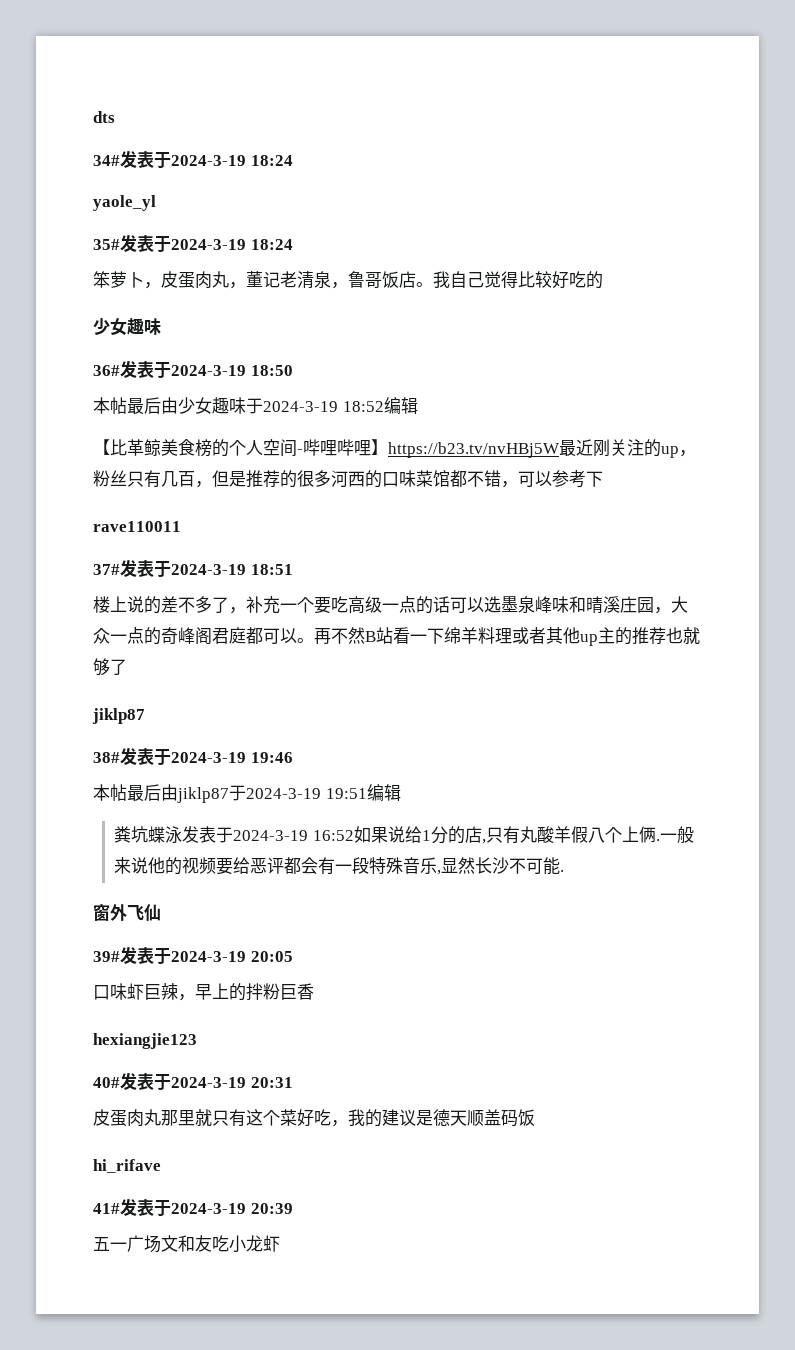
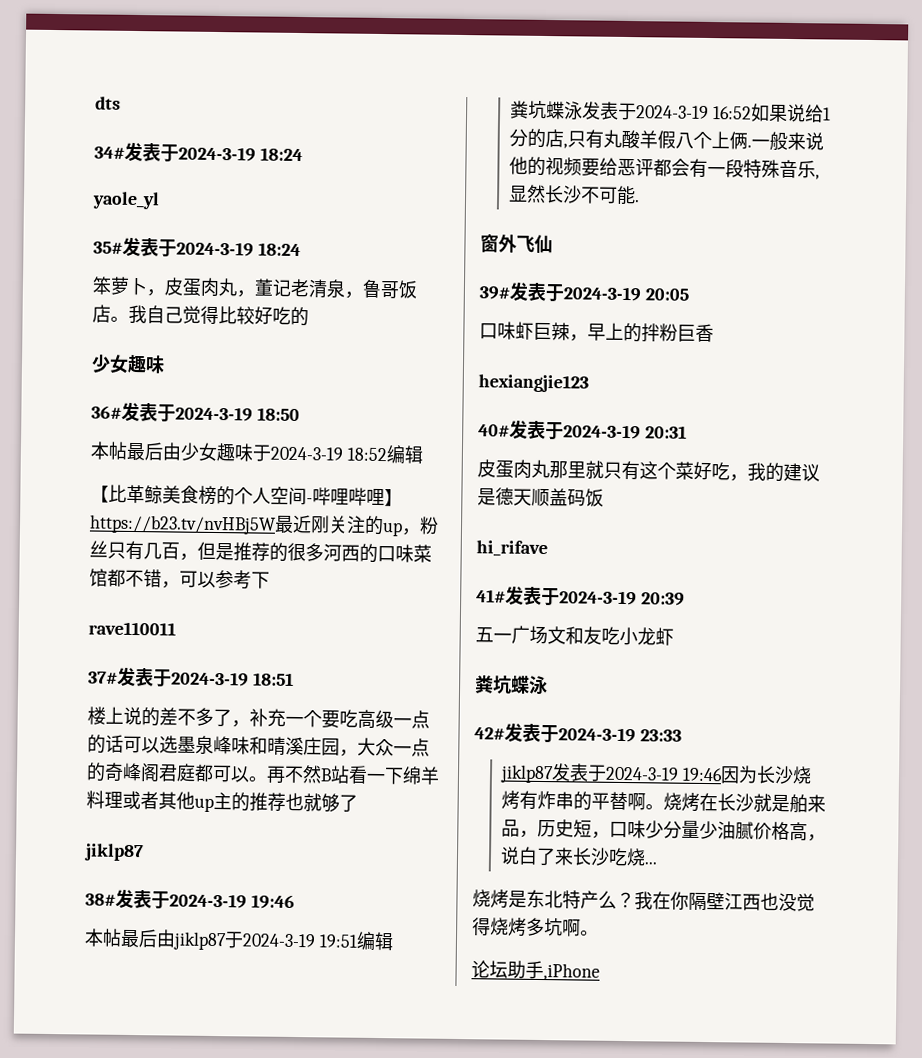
  五一广场文和友吃小龙虾
+ 粪坑蝶泳
+ 42#发表于2024-3-19 23:33
+ jiklp87发表于2024-3-19 19:46因为长沙烧烤有炸串的平替啊。烧烤在长沙就是舶来品，历史短，口味少分量少油腻价格高，说白了来长沙吃烧...
+ 烧烤是东北特产么？我在你隔壁江西也没觉得烧烤多坑啊。
+ 论坛助手,iPhone

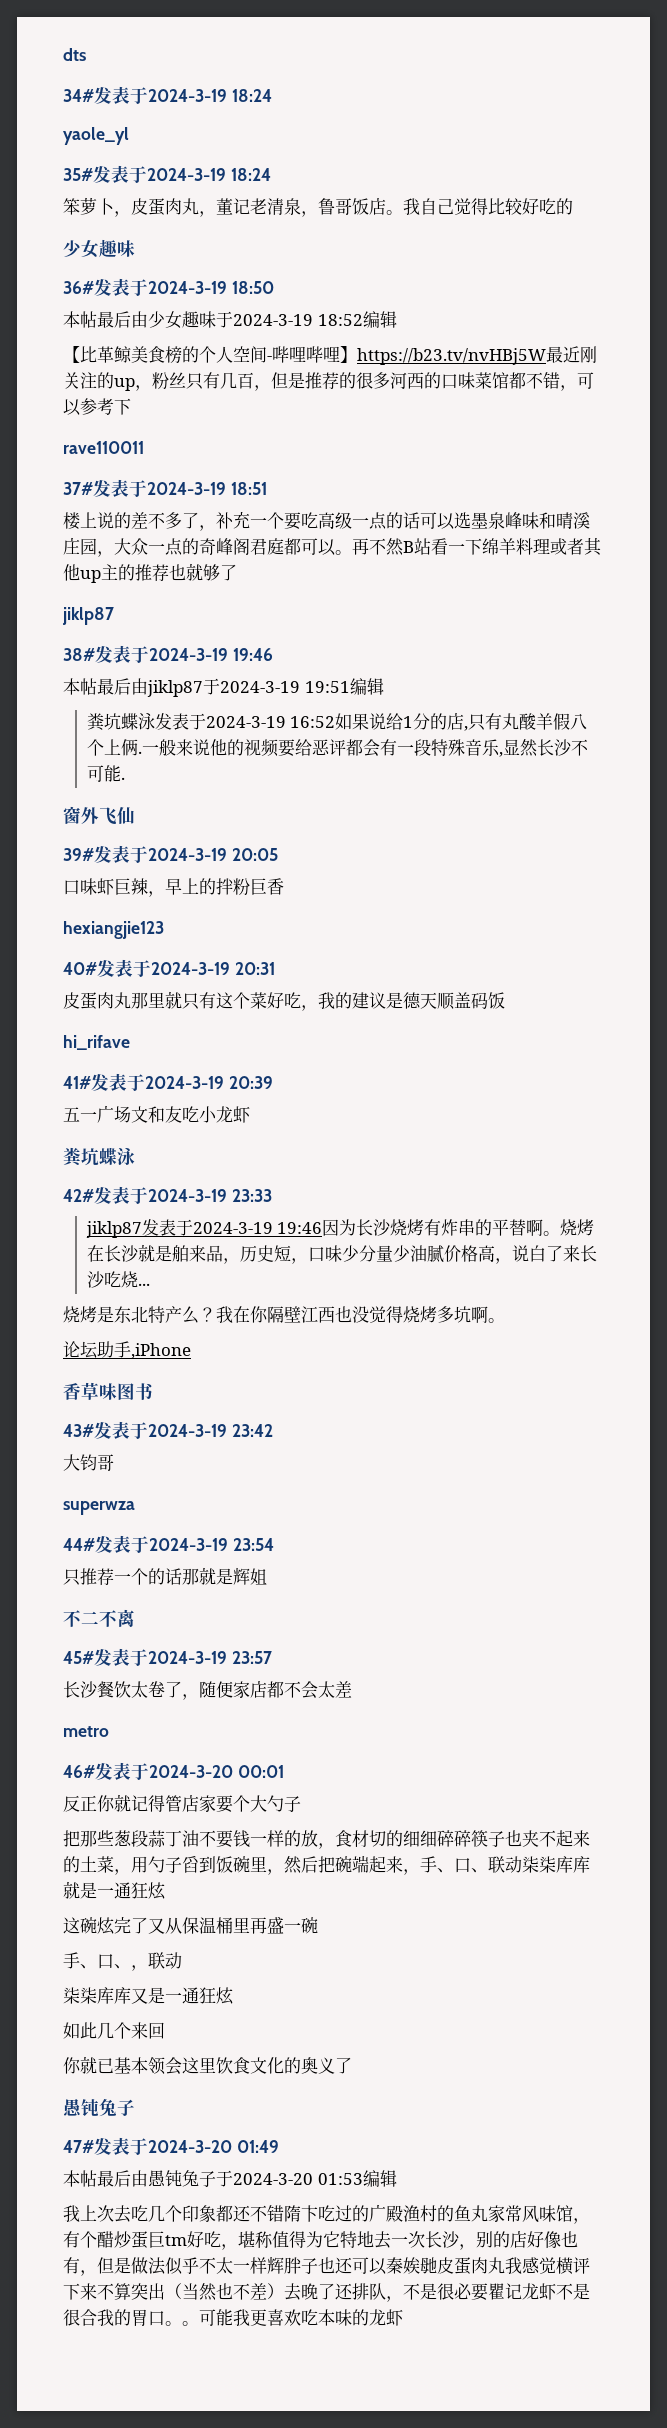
+ 香草味图书
+ 43#发表于2024-3-19 23:42
+ 大钧哥
+ superwza
+ 44#发表于2024-3-19 23:54
+ 只推荐一个的话那就是辉姐
+ 不二不离
+ 45#发表于2024-3-19 23:57
+ 长沙餐饮太卷了，随便家店都不会太差
+ metro
+ 46#发表于2024-3-20 00:01
+ 反正你就记得管店家要个大勺子
+ 把那些葱段蒜丁油不要钱一样的放，食材切的细细碎碎筷子也夹不起来的土菜，用勺子舀到饭碗里，然后把碗端起来，手、口、联动柒柒库库就是一通狂炫
+ 这碗炫完了又从保温桶里再盛一碗
+ 手、口、，联动
+ 柒柒库库又是一通狂炫
+ 如此几个来回
+ 你就已基本领会这里饮食文化的奥义了
+ 愚钝兔子
+ 47#发表于2024-3-20 01:49
+ 本帖最后由愚钝兔子于2024-3-20 01:53编辑
+ 我上次去吃几个印象都还不错隋卞吃过的广殿渔村的鱼丸家常风味馆，有个醋炒蛋巨tm好吃，堪称值得为它特地去一次长沙，别的店好像也有，但是做法似乎不太一样辉胖子也还可以秦娭毑皮蛋肉丸我感觉横评下来不算突出（当然也不差）去晚了还排队，不是很必要瞿记龙虾不是很合我的胃口。。可能我更喜欢吃本味的龙虾

